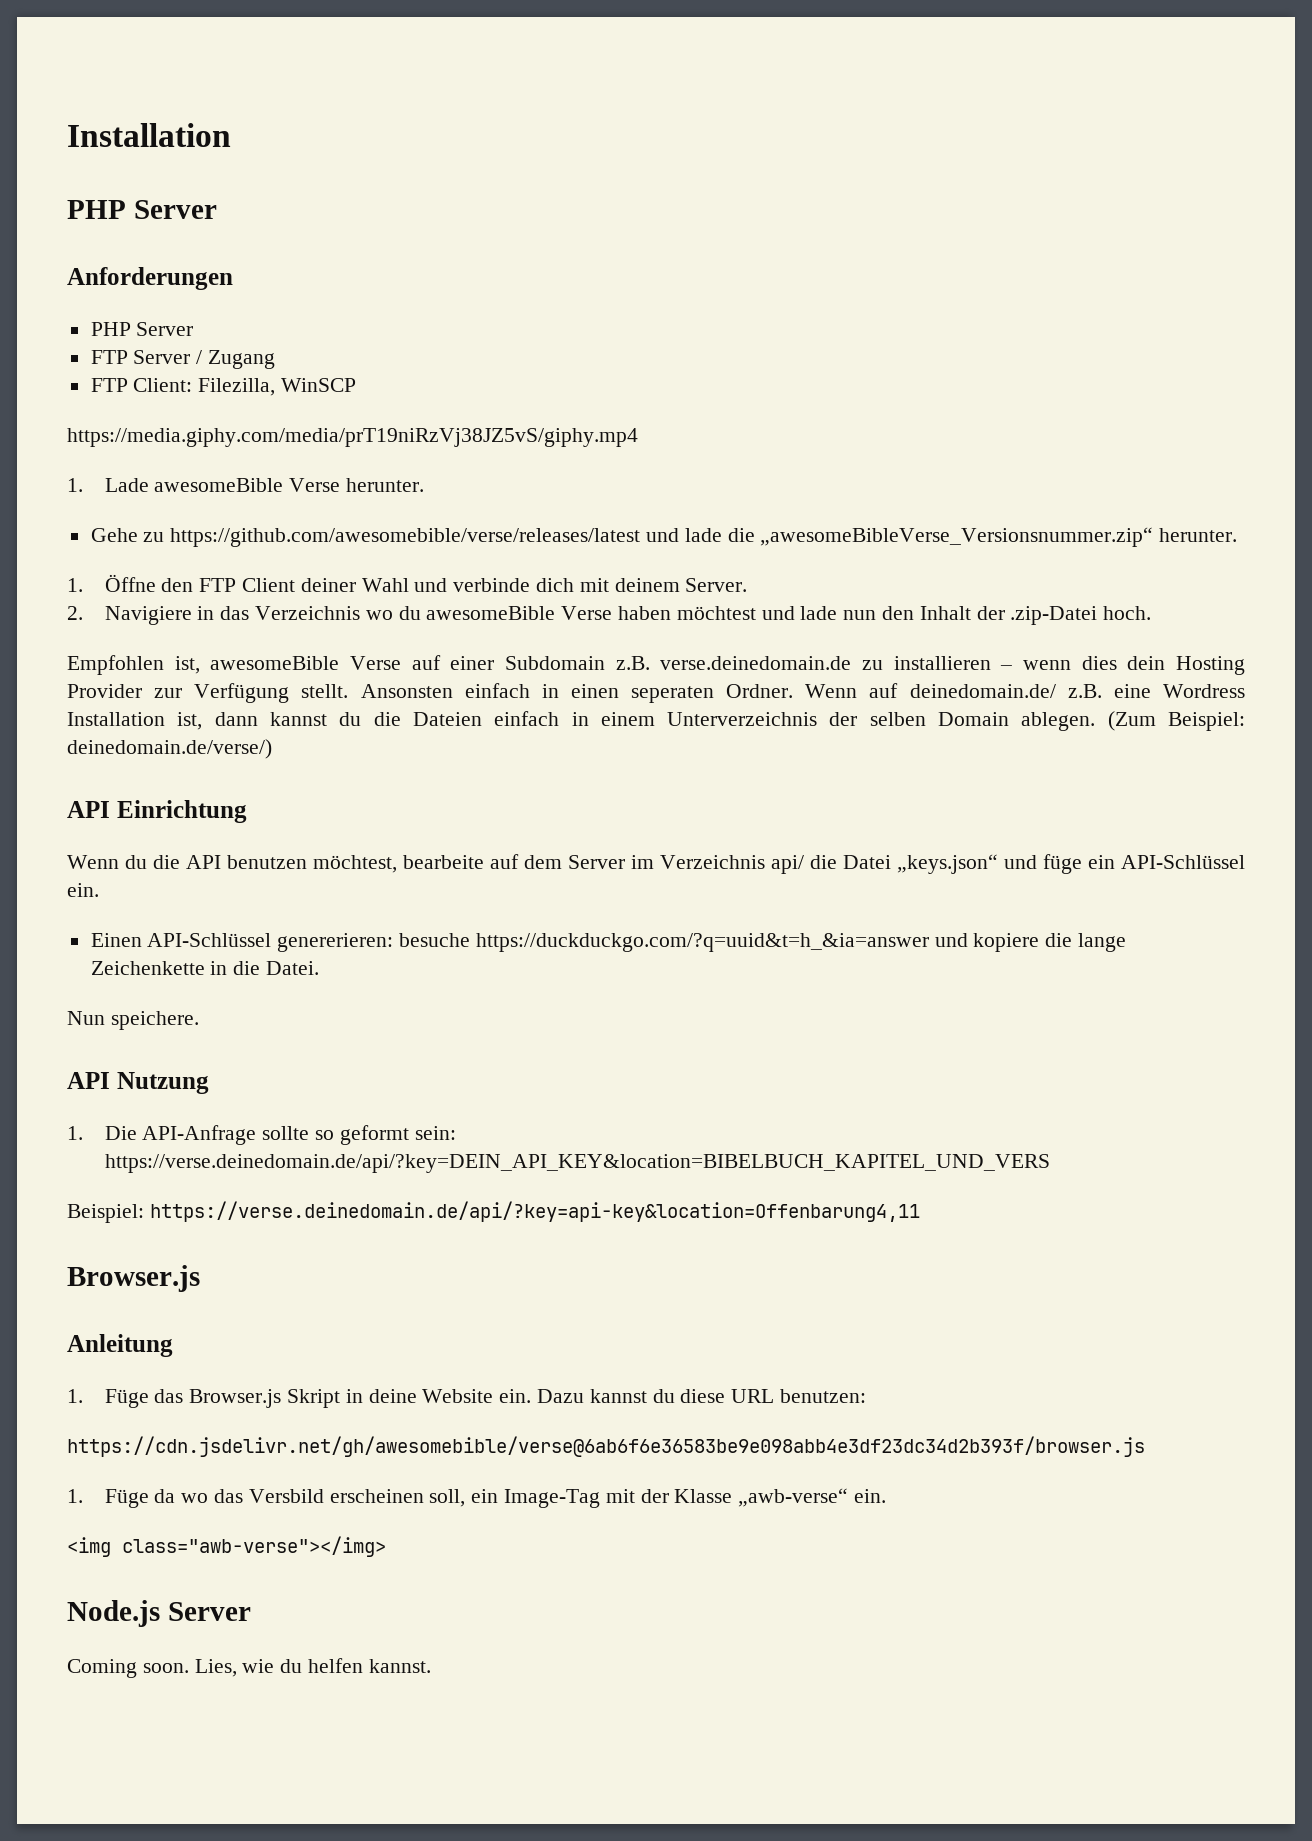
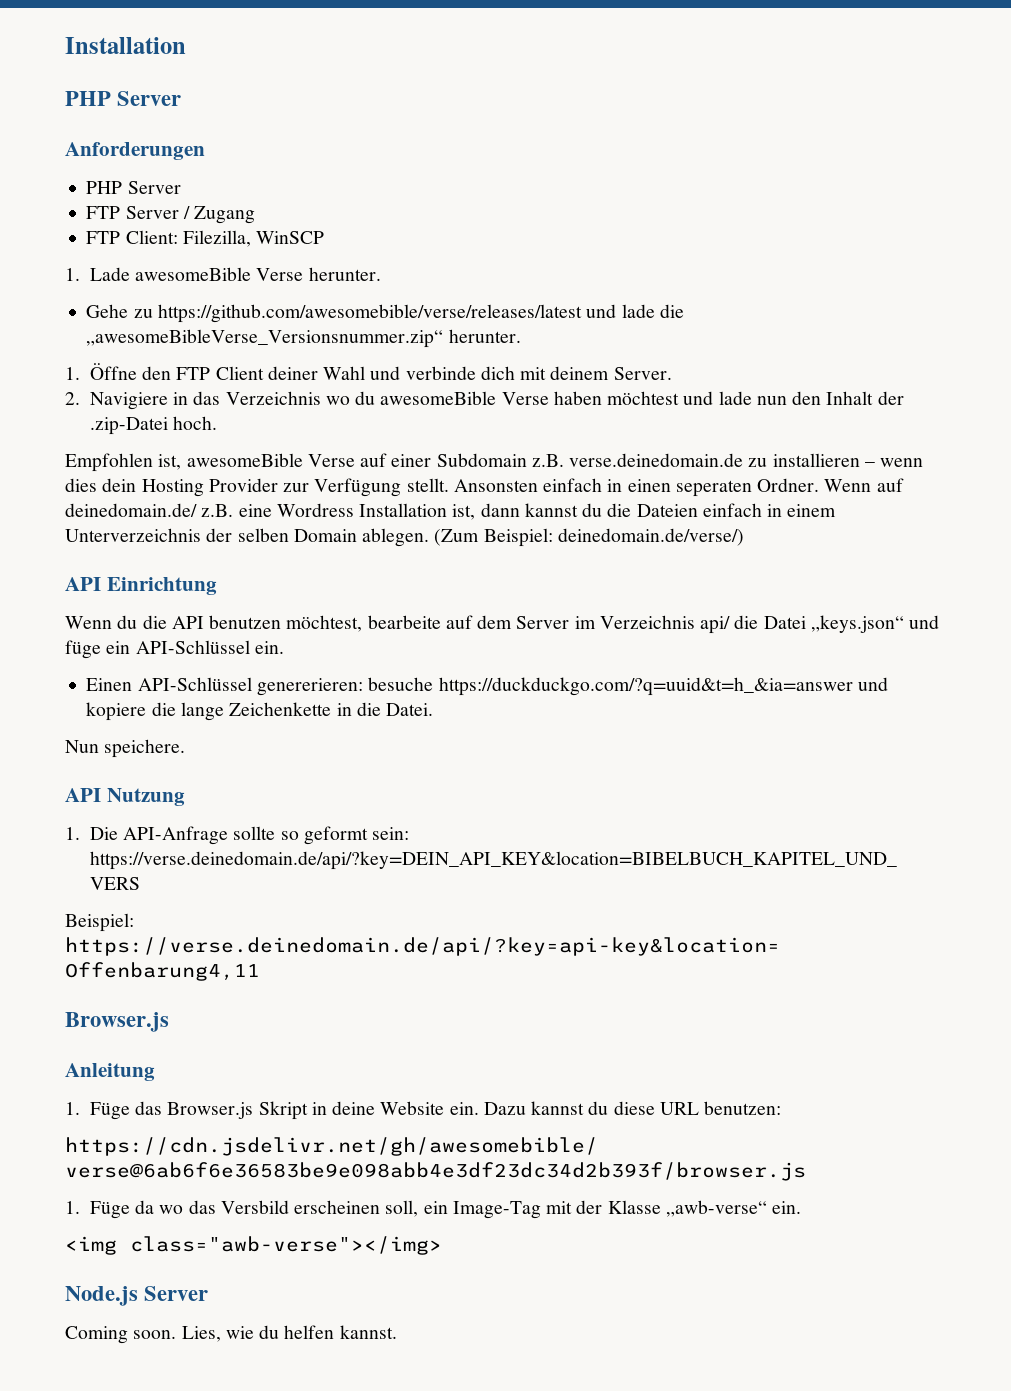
- https://media.giphy.com/media/prT19niRzVj38JZ5vS/giphy.mp4

